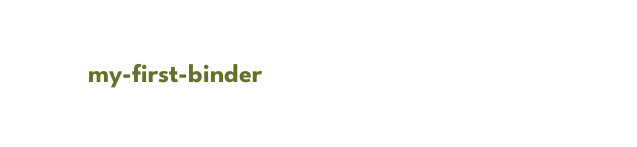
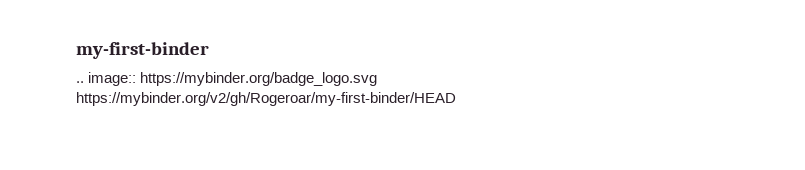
+ .. image:: https://mybinder.org/badge_logo.svg https://mybinder.org/v2/gh/Rogeroar/my-first-binder/HEAD

